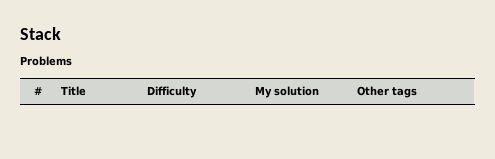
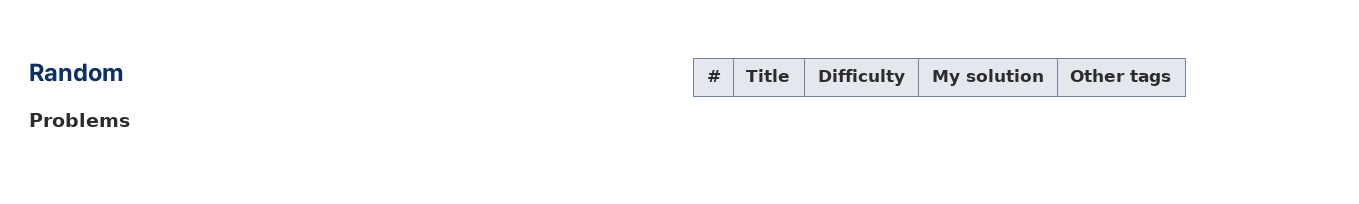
- Stack
+ Random

